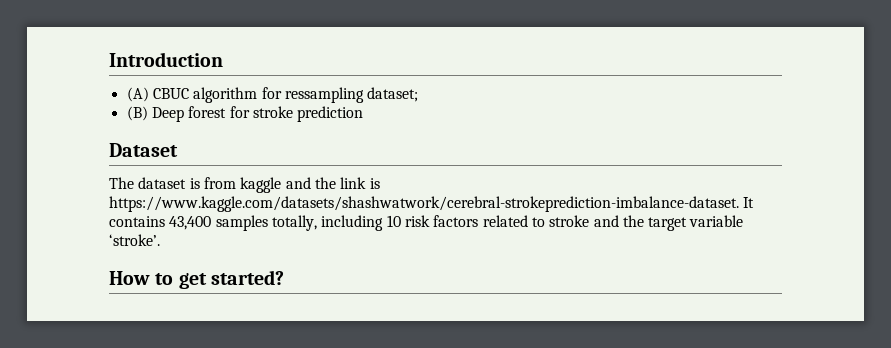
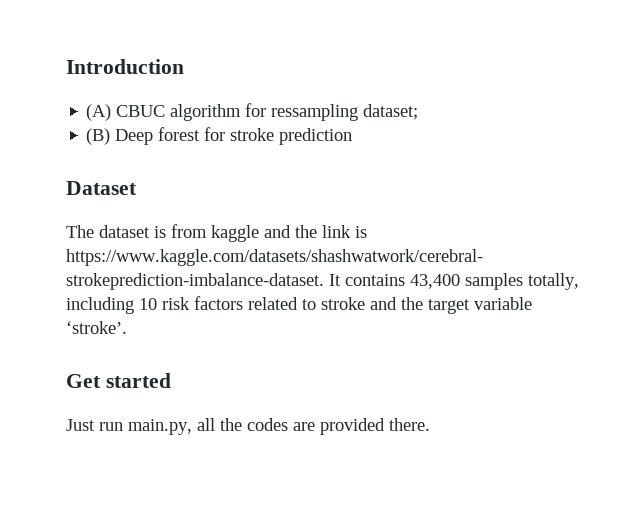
- How to get started?
+ Get started
+ Just run main.py, all the codes are provided there.

